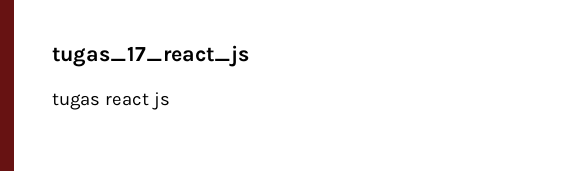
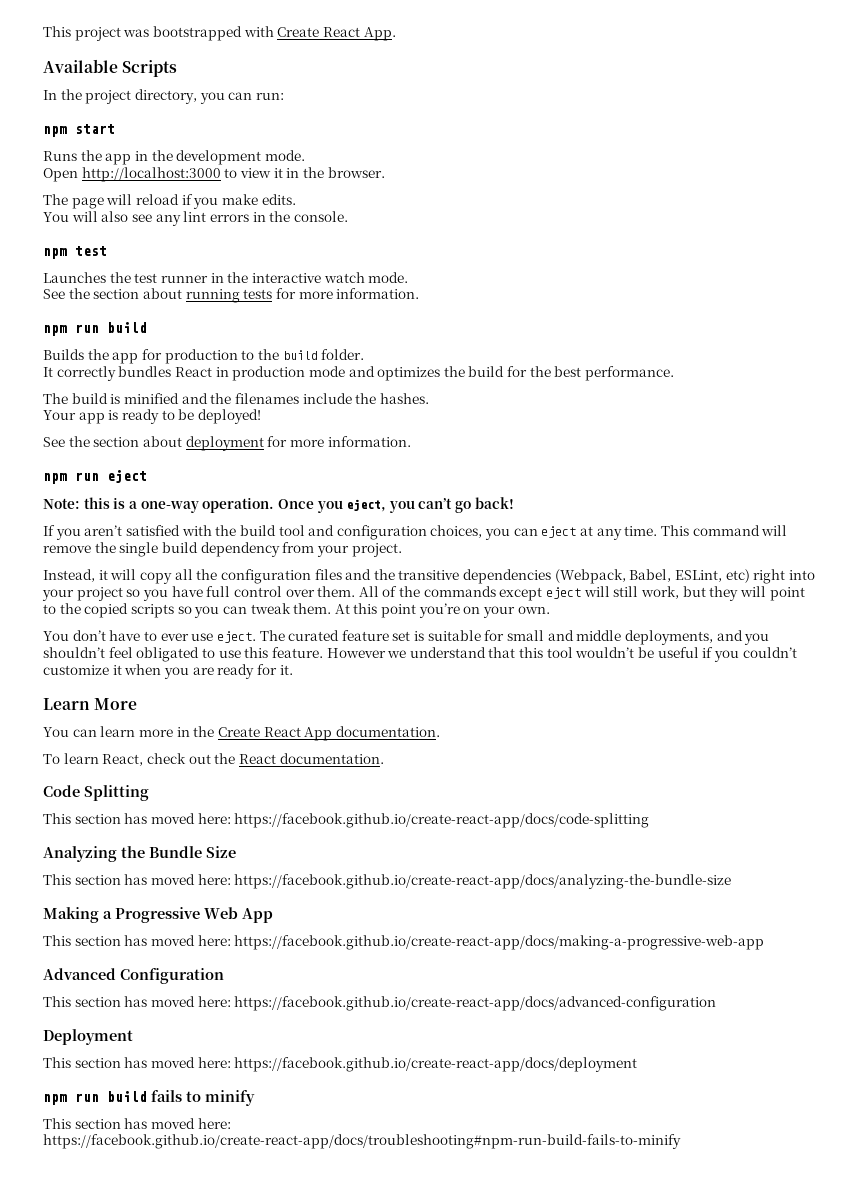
- tugas_17_react_js
- tugas react js
+ This project was bootstrapped with Create React App.
+ Available Scripts
+ In the project directory, you can run:
+ npm start
+ Runs the app in the development mode.
+ Open http://localhost:3000 to view it in the browser.
+ The page will reload if you make edits.
+ You will also see any lint errors in the console.
+ npm test
+ Launches the test runner in the interactive watch mode.
+ See the section about running tests for more information.
+ npm run build
+ Builds the app for production to the build folder.
+ It correctly bundles React in production mode and optimizes the build for the best performance.
+ The build is minified and the filenames include the hashes.
+ Your app is ready to be deployed!
+ See the section about deployment for more information.
+ npm run eject
+ Note: this is a one-way operation. Once you eject, you can’t go back!
+ If you aren’t satisfied with the build tool and configuration choices, you can eject at any time. This command will remove the single build dependency from your project.
+ Instead, it will copy all the configuration files and the transitive dependencies (Webpack, Babel, ESLint, etc) right into your project so you have full control over them. All of the commands except eject will still work, but they will point to the copied scripts so you can tweak them. At this point you’re on your own.
+ You don’t have to ever use eject. The curated feature set is suitable for small and middle deployments, and you shouldn’t feel obligated to use this feature. However we understand that this tool wouldn’t be useful if you couldn’t customize it when you are ready for it.
+ Learn More
+ You can learn more in the Create React App documentation.
+ To learn React, check out the React documentation.
+ Code Splitting
+ This section has moved here: https://facebook.github.io/create-react-app/docs/code-splitting
+ Analyzing the Bundle Size
+ This section has moved here: https://facebook.github.io/create-react-app/docs/analyzing-the-bundle-size
+ Making a Progressive Web App
+ This section has moved here: https://facebook.github.io/create-react-app/docs/making-a-progressive-web-app
+ Advanced Configuration
+ This section has moved here: https://facebook.github.io/create-react-app/docs/advanced-configuration
+ Deployment
+ This section has moved here: https://facebook.github.io/create-react-app/docs/deployment
+ npm run build fails to minify
+ This section has moved here: https://facebook.github.io/create-react-app/docs/troubleshooting#npm-run-build-fails-to-minify

